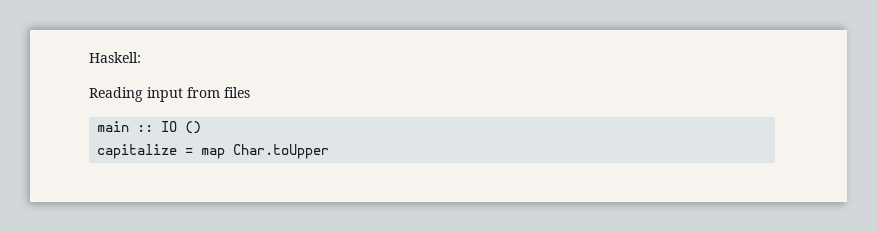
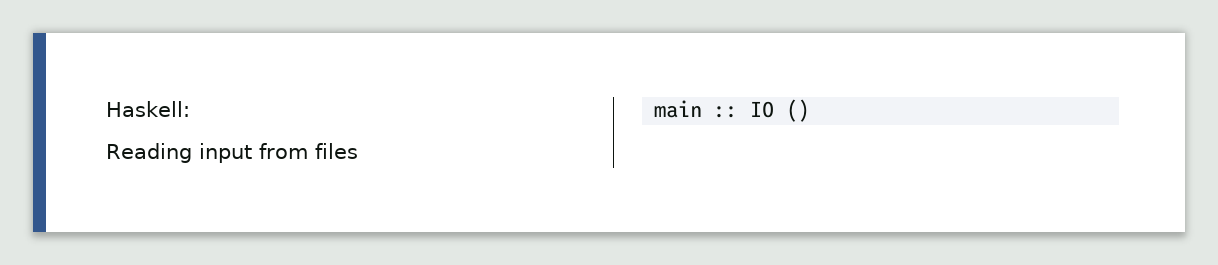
- capitalize = map Char.toUpper

